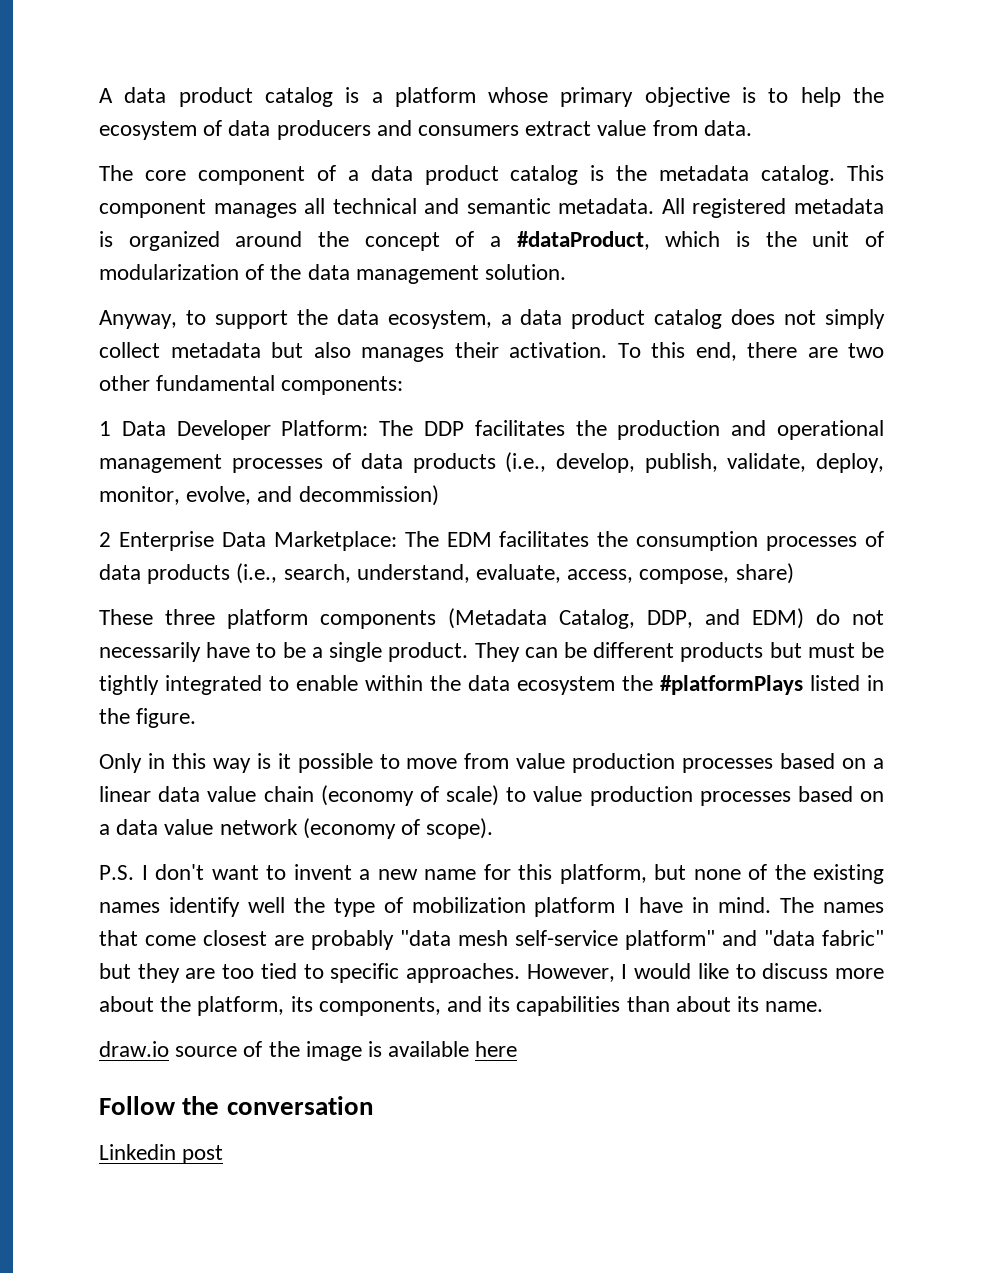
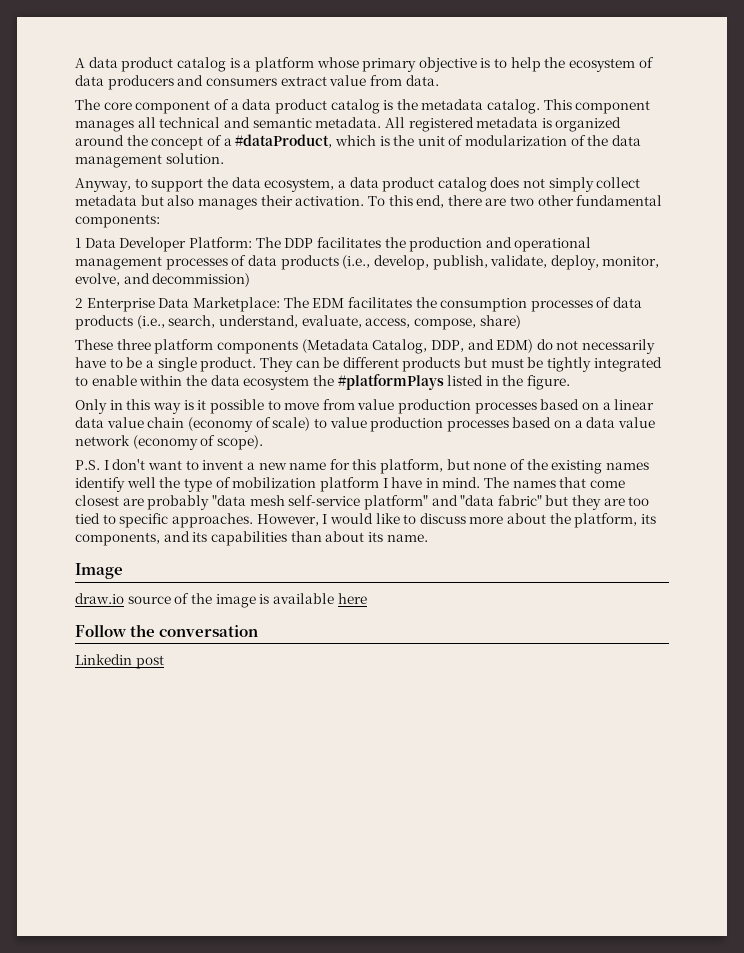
+ Image

